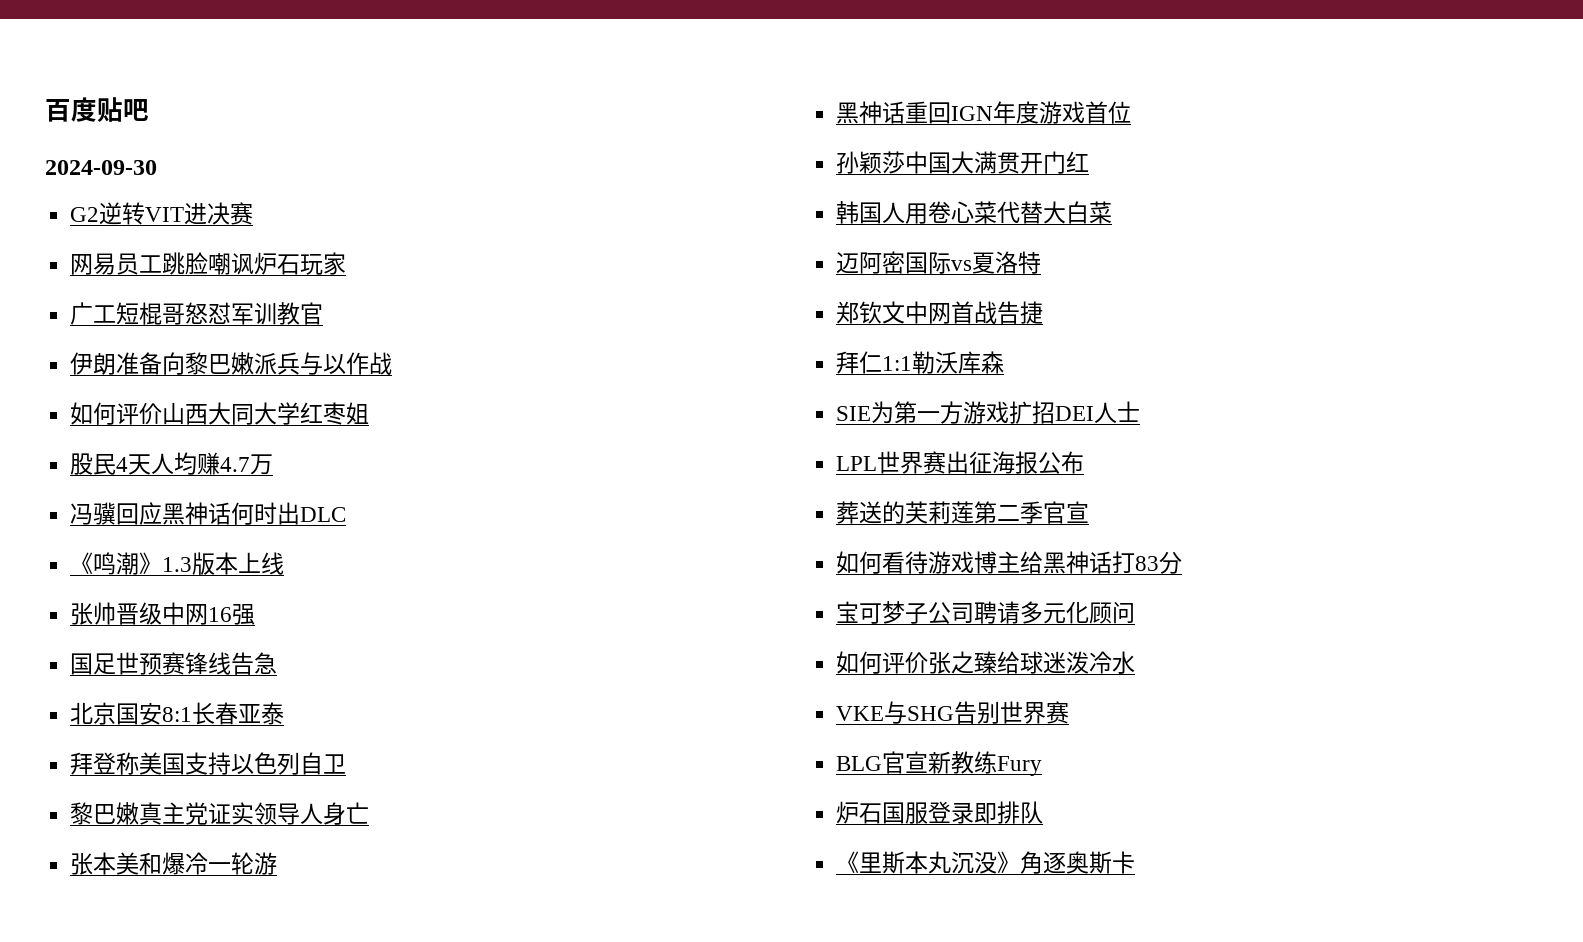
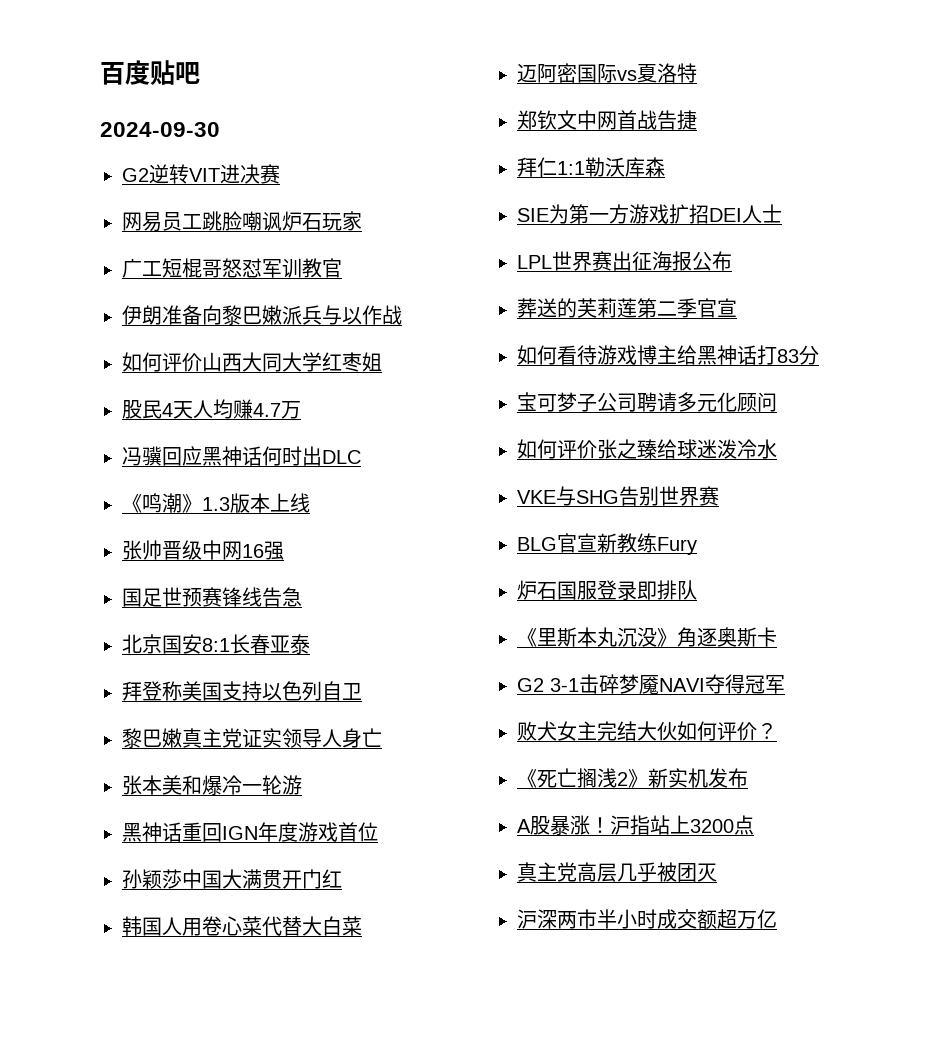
+ G2 3-1击碎梦魇NAVI夺得冠军
+ 败犬女主完结大伙如何评价？
+ 《死亡搁浅2》新实机发布
+ A股暴涨！沪指站上3200点
+ 真主党高层几乎被团灭
+ 沪深两市半小时成交额超万亿

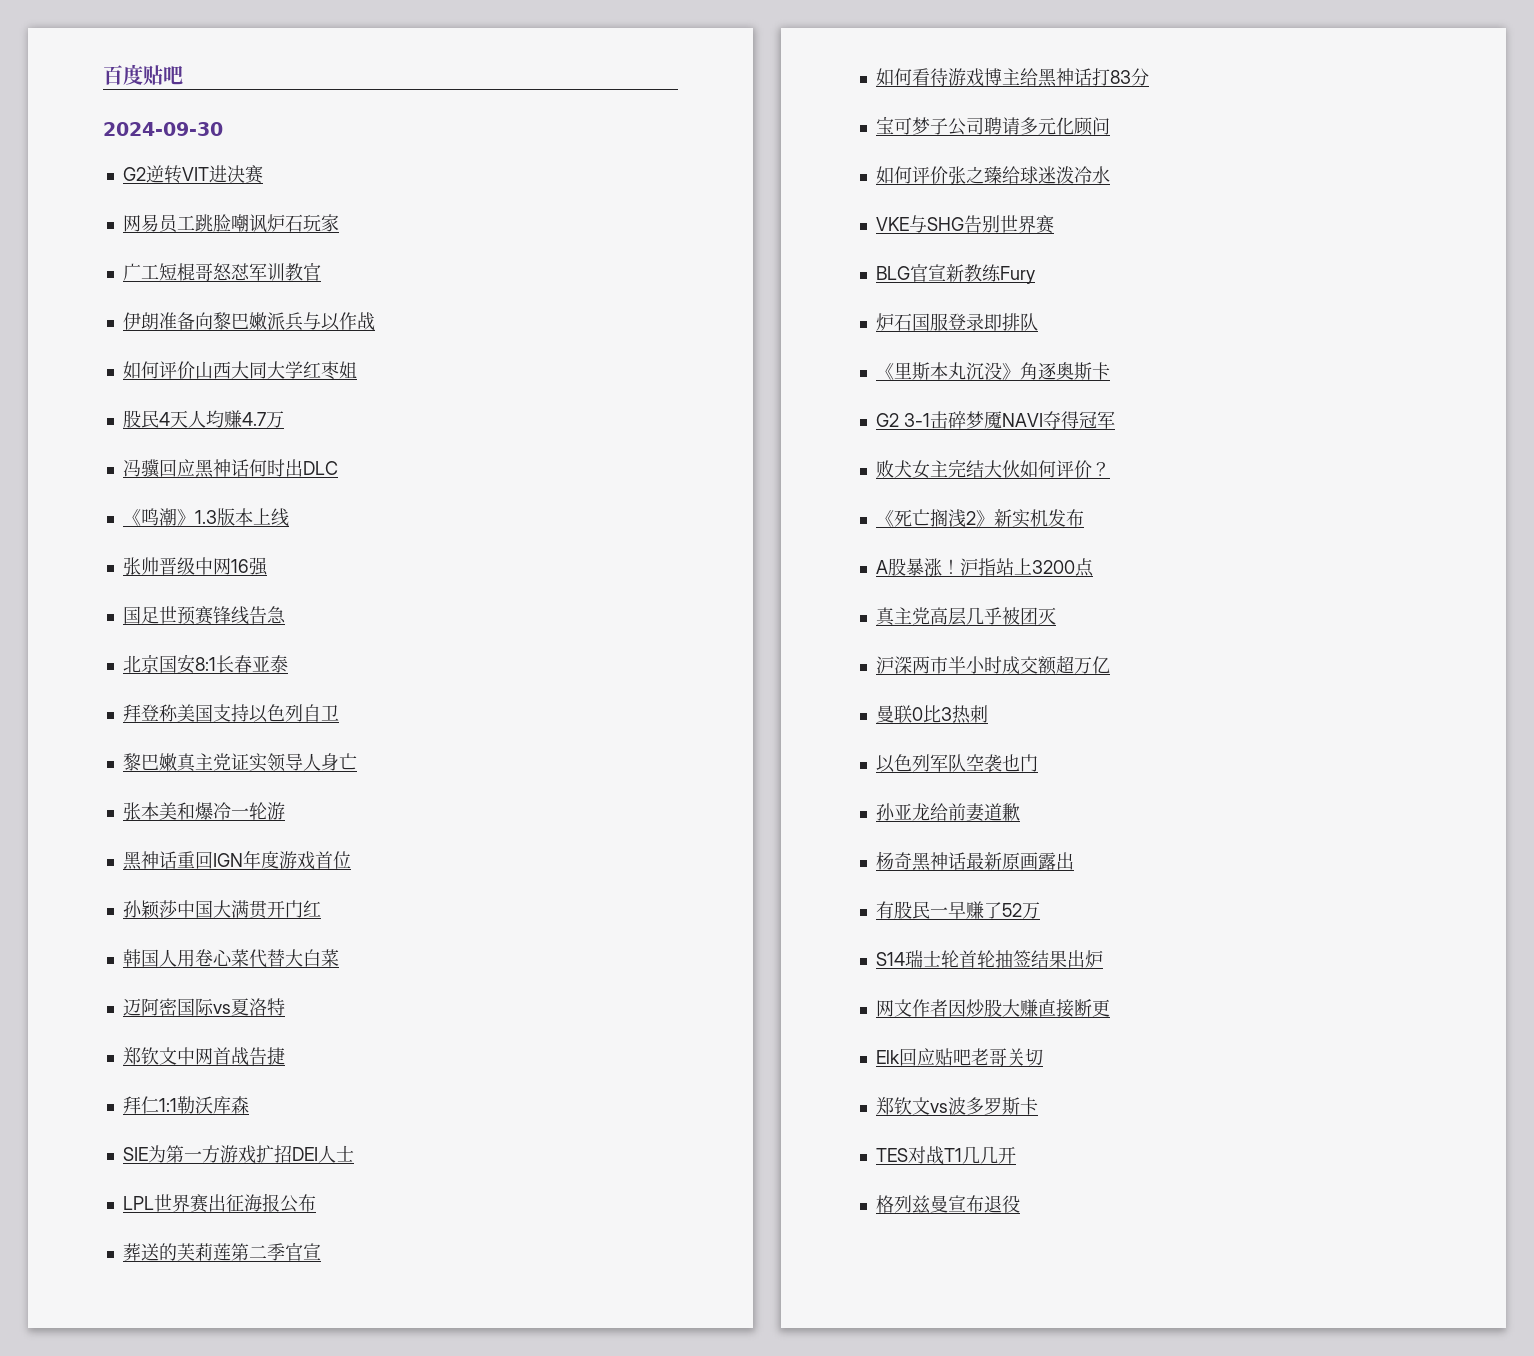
+ 曼联0比3热刺
+ 以色列军队空袭也门
+ 孙亚龙给前妻道歉
+ 杨奇黑神话最新原画露出
+ 有股民一早赚了52万
+ S14瑞士轮首轮抽签结果出炉
+ 网文作者因炒股大赚直接断更
+ Elk回应贴吧老哥关切
+ 郑钦文vs波多罗斯卡
+ TES对战T1几几开
+ 格列兹曼宣布退役

